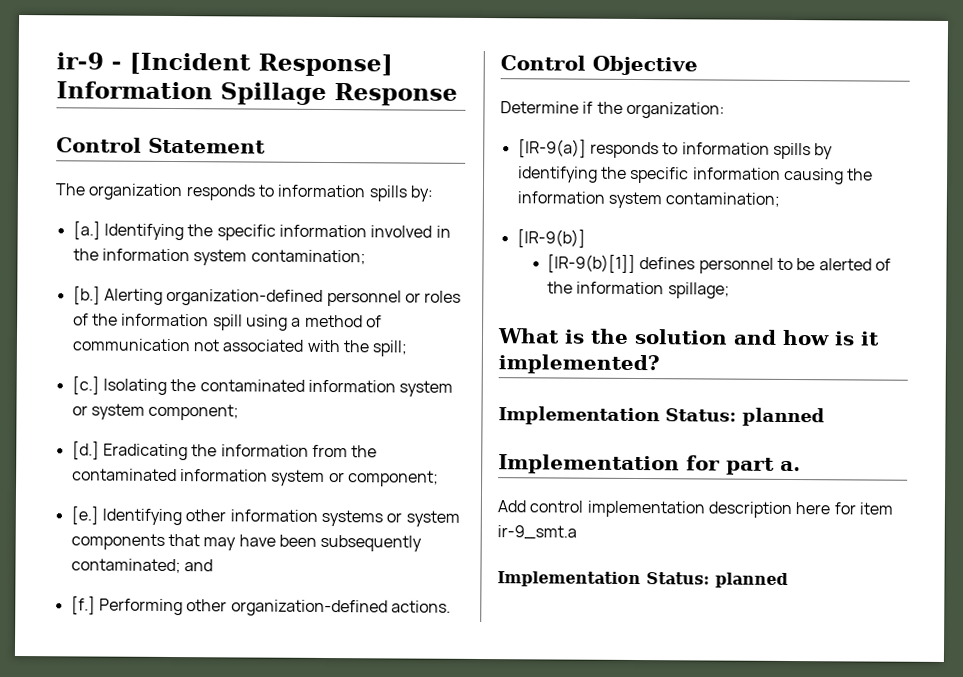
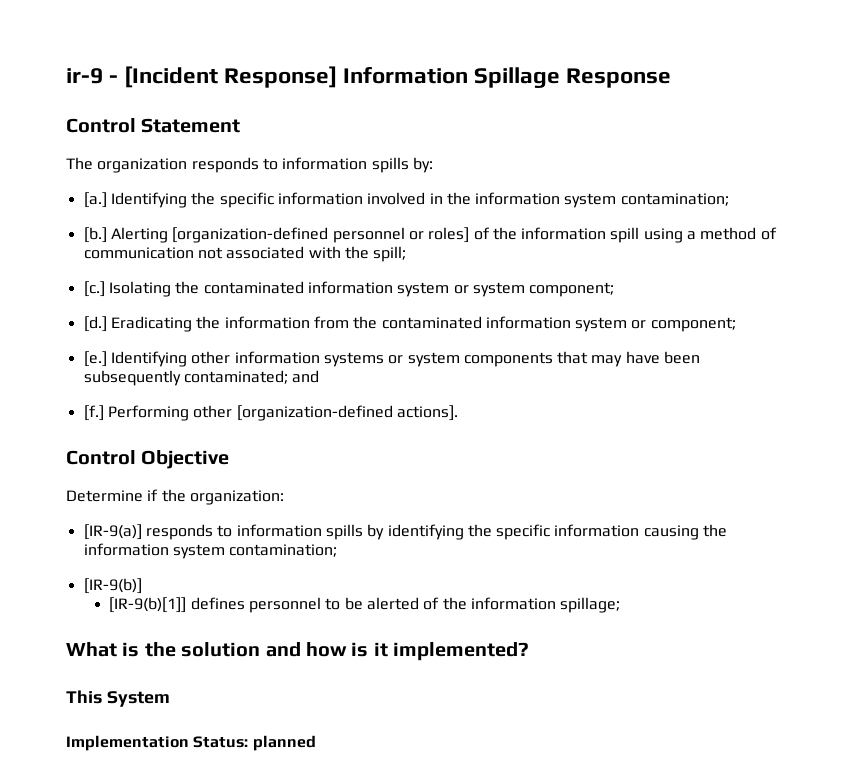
- Alerting organization-defined personnel or roles of the information spill using a method of communication not associated with the spill;
+ Alerting [organization-defined personnel or roles] of the information spill using a method of communication not associated with the spill;
- Performing other organization-defined actions.
+ Performing other [organization-defined actions].
  What is the solution and how is it implemented?
- Implementation Status: planned
- Implementation for part a.
- Add control implementation description here for item ir-9_smt.a
+ This System

